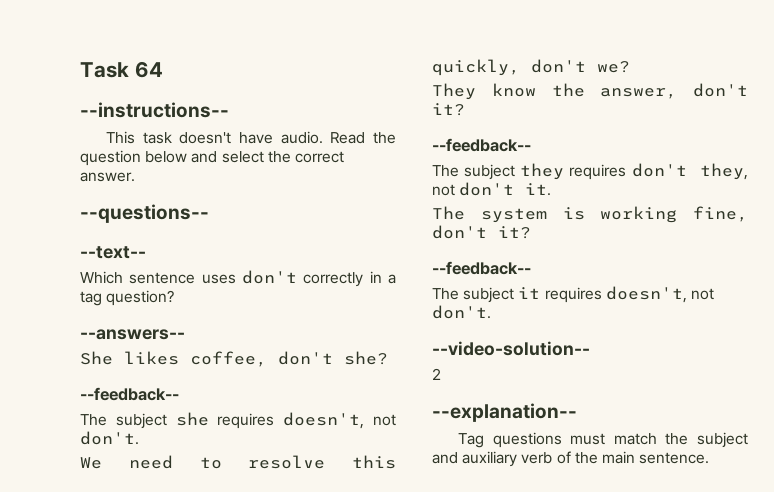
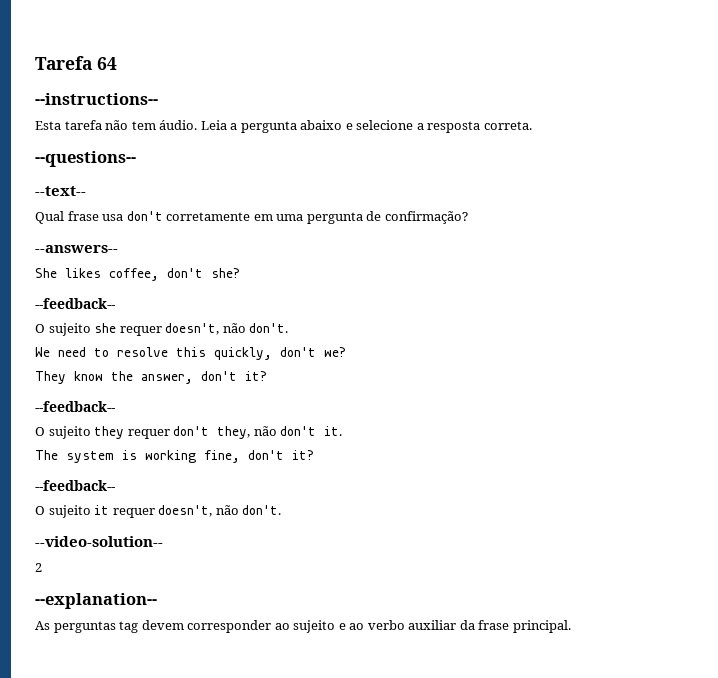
- Task 64
+ Tarefa 64
- This task doesn't have audio. Read the question below and select the correct answer.
+ Esta tarefa não tem áudio. Leia a pergunta abaixo e selecione a resposta correta.
  --questions--
  --text--
- Which sentence uses don't correctly in a tag question?
+ Qual frase usa don't corretamente em uma pergunta de confirmação?
- The subject she requires doesn't, not don't.
+ O sujeito she requer doesn't, não don't.
- The subject they requires don't they, not don't it.
+ O sujeito they requer don't they, não don't it.
- The subject it requires doesn't, not don't.
+ O sujeito it requer doesn't, não don't.
  --video-solution--
  2
  --explanation--
- Tag questions must match the subject and auxiliary verb of the main sentence.
+ As perguntas tag devem corresponder ao sujeito e ao verbo auxiliar da frase principal.

